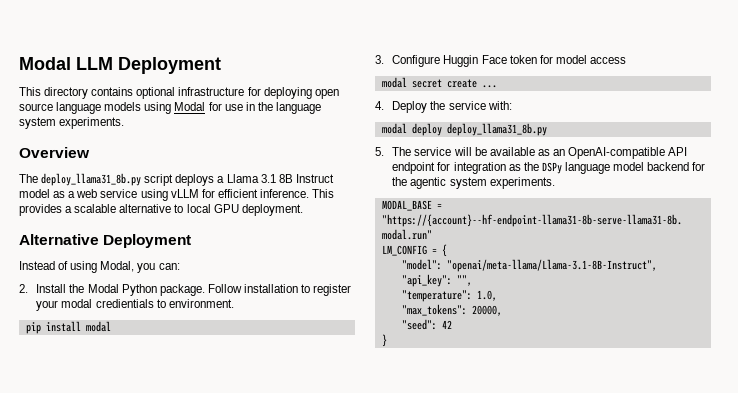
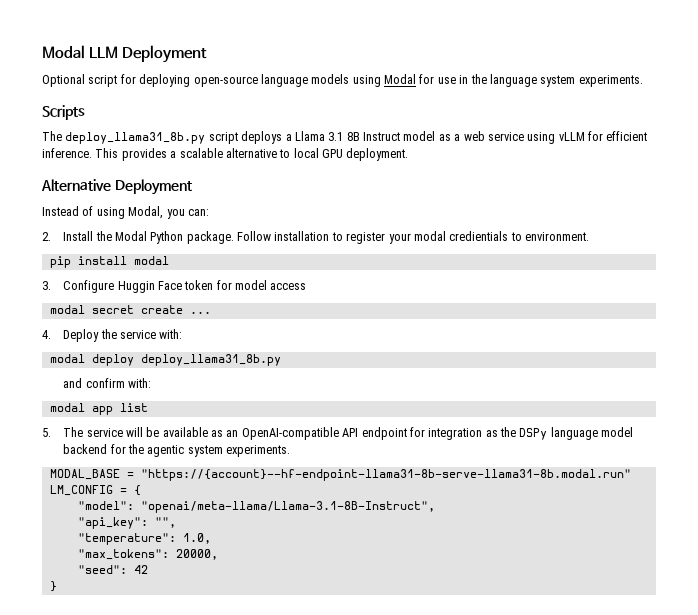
- This directory contains optional infrastructure for deploying open source language models using Modal for use in the language system experiments.
+ Optional script for deploying open-source language models using Modal for use in the language system experiments.
- Overview
+ Scripts
+ and confirm with:
+ modal app list

